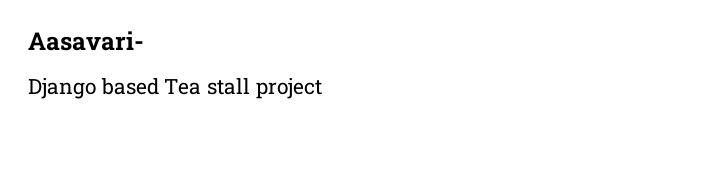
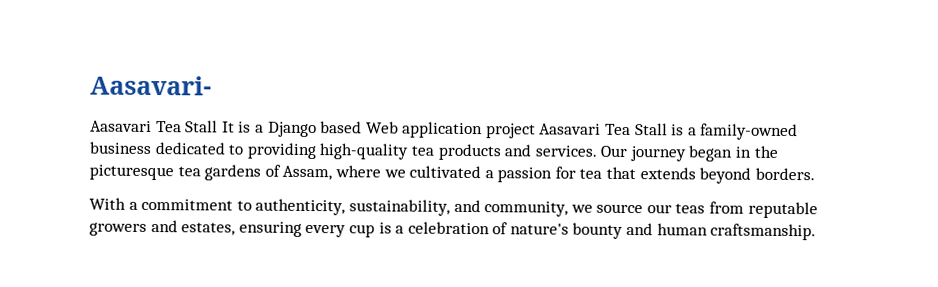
- Django based Tea stall project
+ Aasavari Tea Stall It is a Django based Web application project Aasavari Tea Stall is a family-owned business dedicated to providing high-quality tea products and services. Our journey began in the picturesque tea gardens of Assam, where we cultivated a passion for tea that extends beyond borders.
+ With a commitment to authenticity, sustainability, and community, we source our teas from reputable growers and estates, ensuring every cup is a celebration of nature's bounty and human craftsmanship.

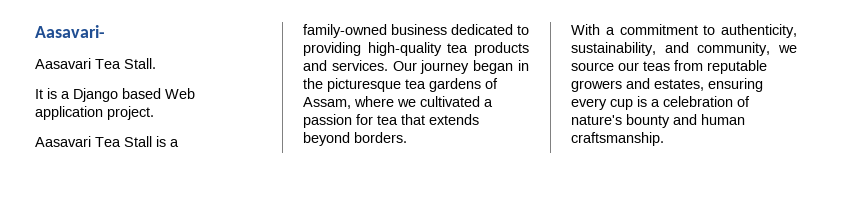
- Aasavari Tea Stall It is a Django based Web application project Aasavari Tea Stall is a family-owned business dedicated to providing high-quality tea products and services.
+ Aasavari Tea Stall.
+ It is a Django based Web application project.
+ Aasavari Tea Stall is a family-owned business dedicated to providing high-quality tea products and services.

